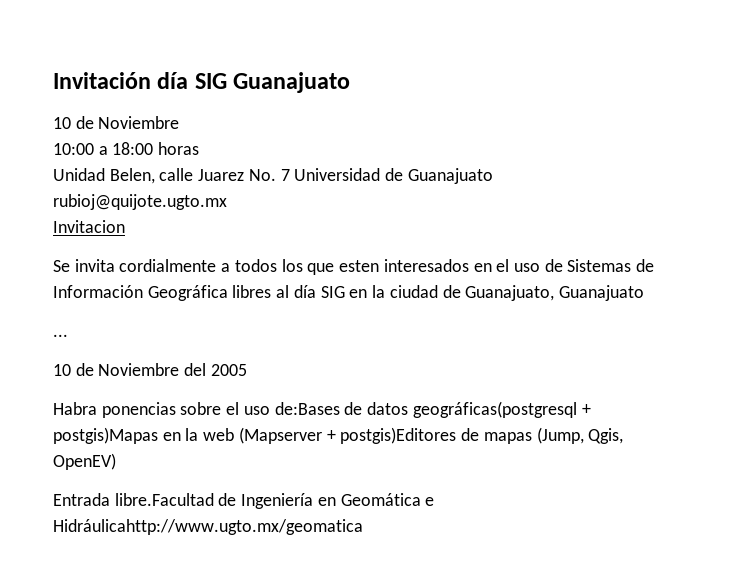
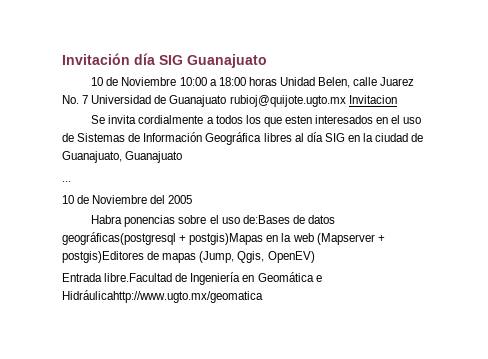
  Invitación día SIG Guanajuato
- 10 de Noviembre
- 10:00 a 18:00 horas
- Unidad Belen, calle Juarez No. 7 Universidad de Guanajuato
- rubioj@quijote.ugto.mx
- Invitacion
+ 10 de Noviembre 10:00 a 18:00 horas Unidad Belen, calle Juarez No. 7 Universidad de Guanajuato rubioj@quijote.ugto.mx Invitacion

